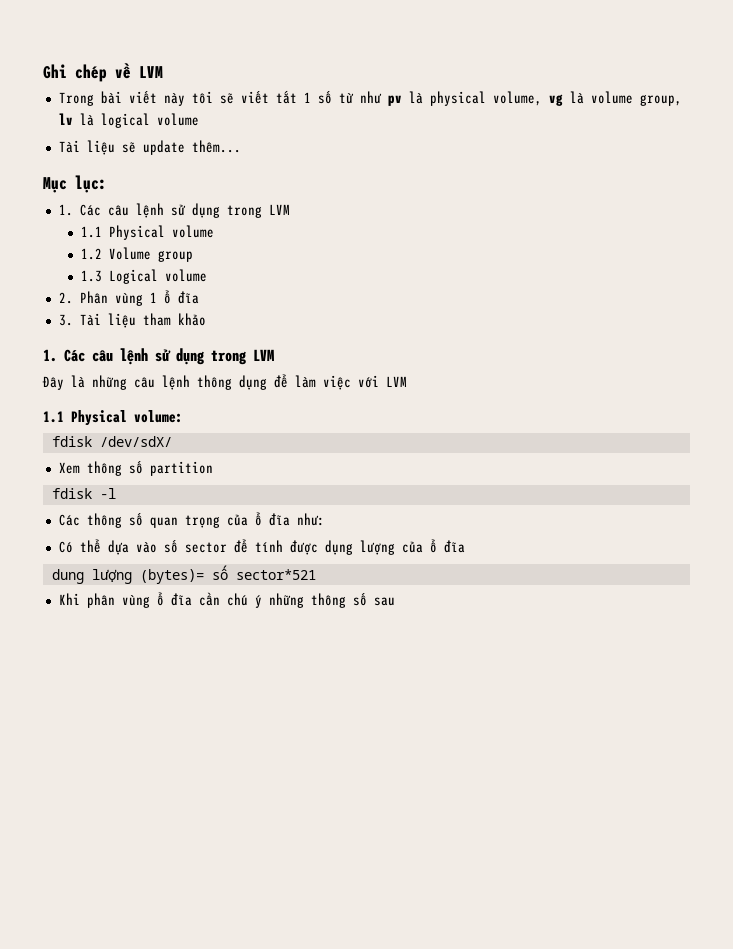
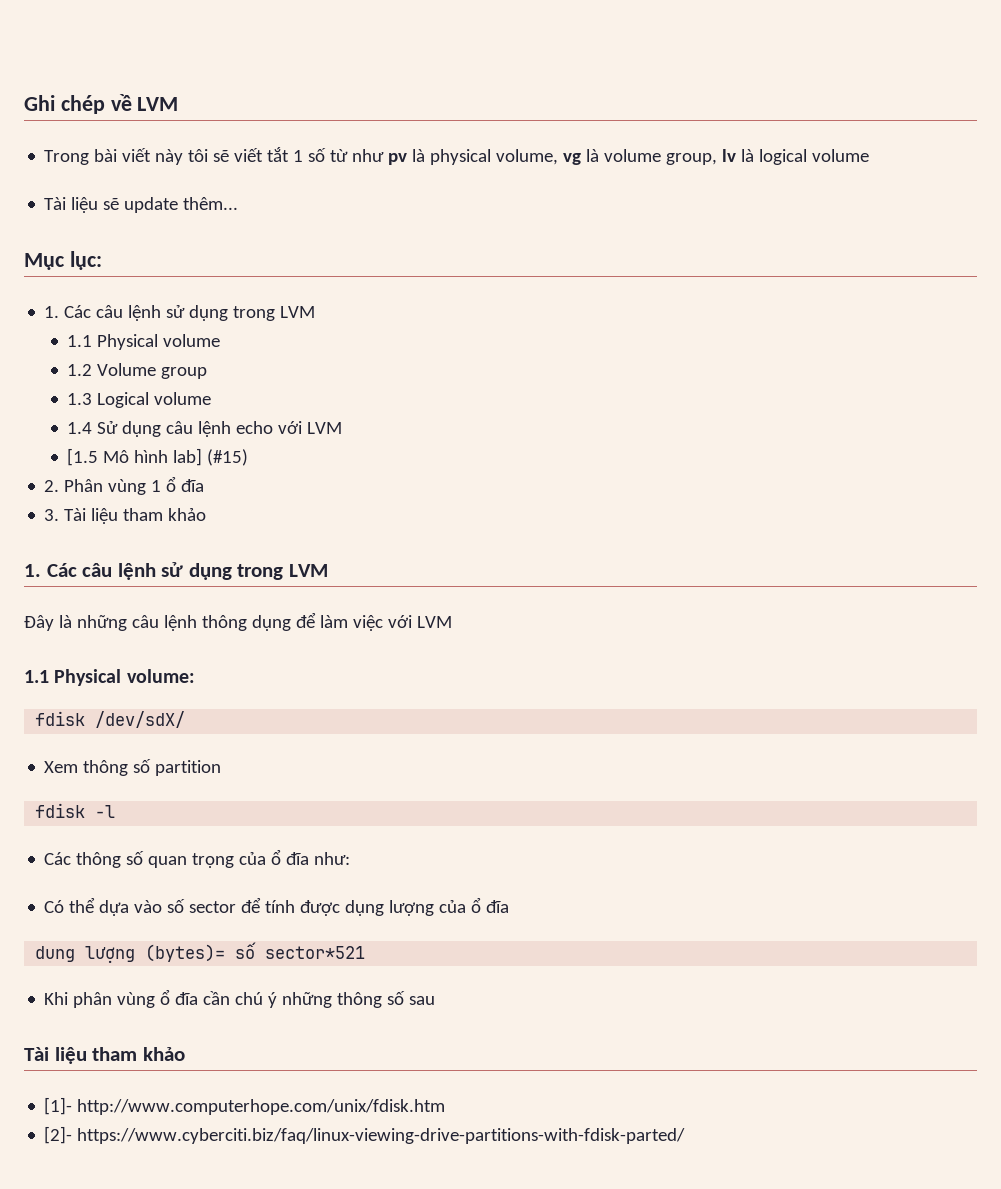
+ 1.4 Sử dụng câu lệnh echo với LVM
+ [1.5 Mô hình lab] (#15)
  Khi phân vùng ổ đĩa cần chú ý những thông số sau
+ Tài liệu tham khảo
+ [1]- http://www.computerhope.com/unix/fdisk.htm
+ [2]- https://www.cyberciti.biz/faq/linux-viewing-drive-partitions-with-fdisk-parted/

